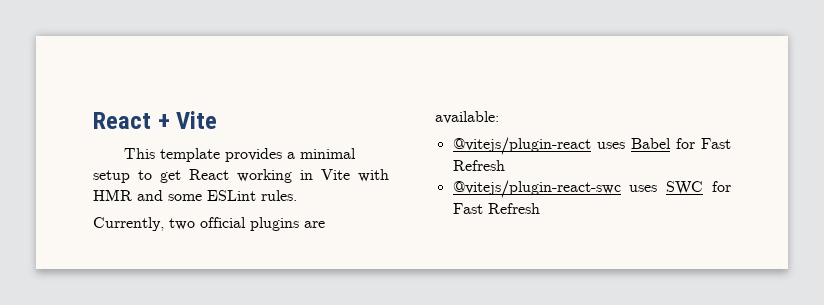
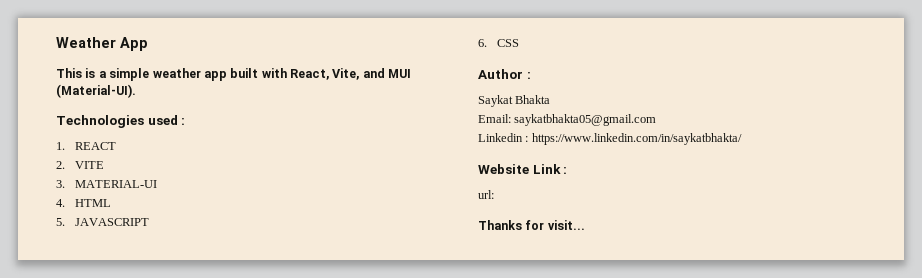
- React + Vite
- This template provides a minimal setup to get React working in Vite with HMR and some ESLint rules.
- Currently, two official plugins are available:
- @vitejs/plugin-react uses Babel for Fast Refresh
- @vitejs/plugin-react-swc uses SWC for Fast Refresh
+ Weather App
+ This is a simple weather app built with React, Vite, and MUI (Material-UI).
+ Technologies used :
+ 1. REACT
+ 2. VITE
+ 3. MATERIAL-UI
+ 4. HTML
+ 5. JAVASCRIPT
+ 6. CSS
+ Author :
+ Saykat Bhakta
+ Email: saykatbhakta05@gmail.com
+ Linkedin : https://www.linkedin.com/in/saykatbhakta/
+ Website Link :
+ url:
+ Thanks for visit...

